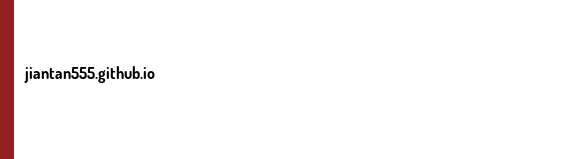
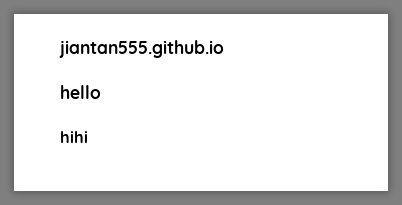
+ hello
+ hihi

